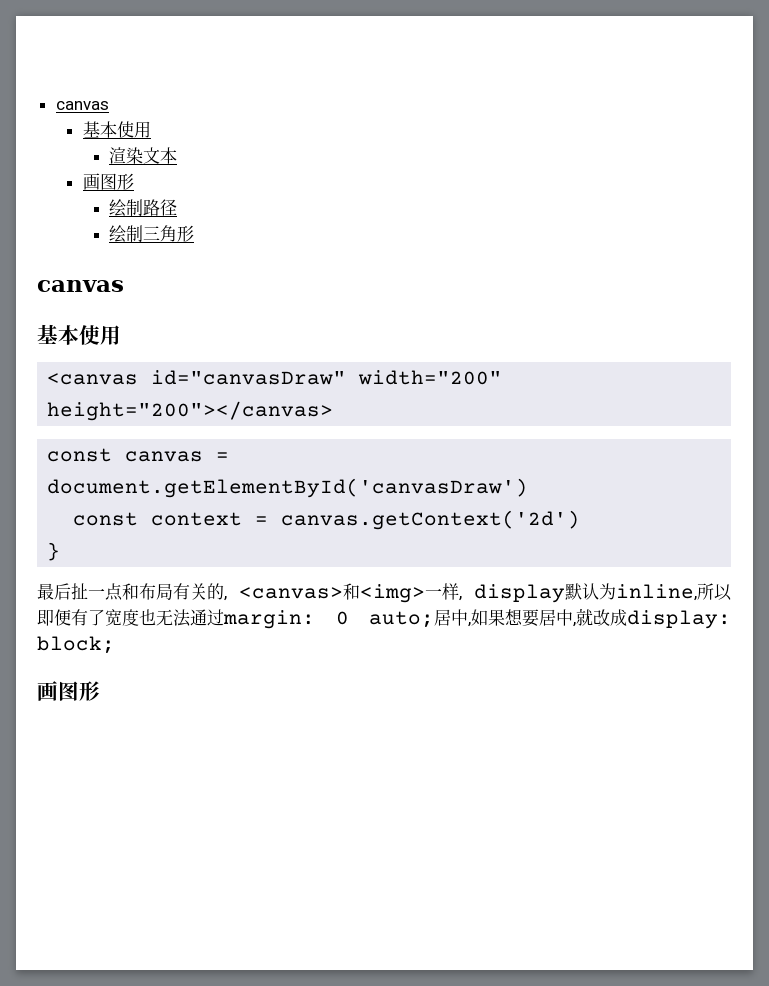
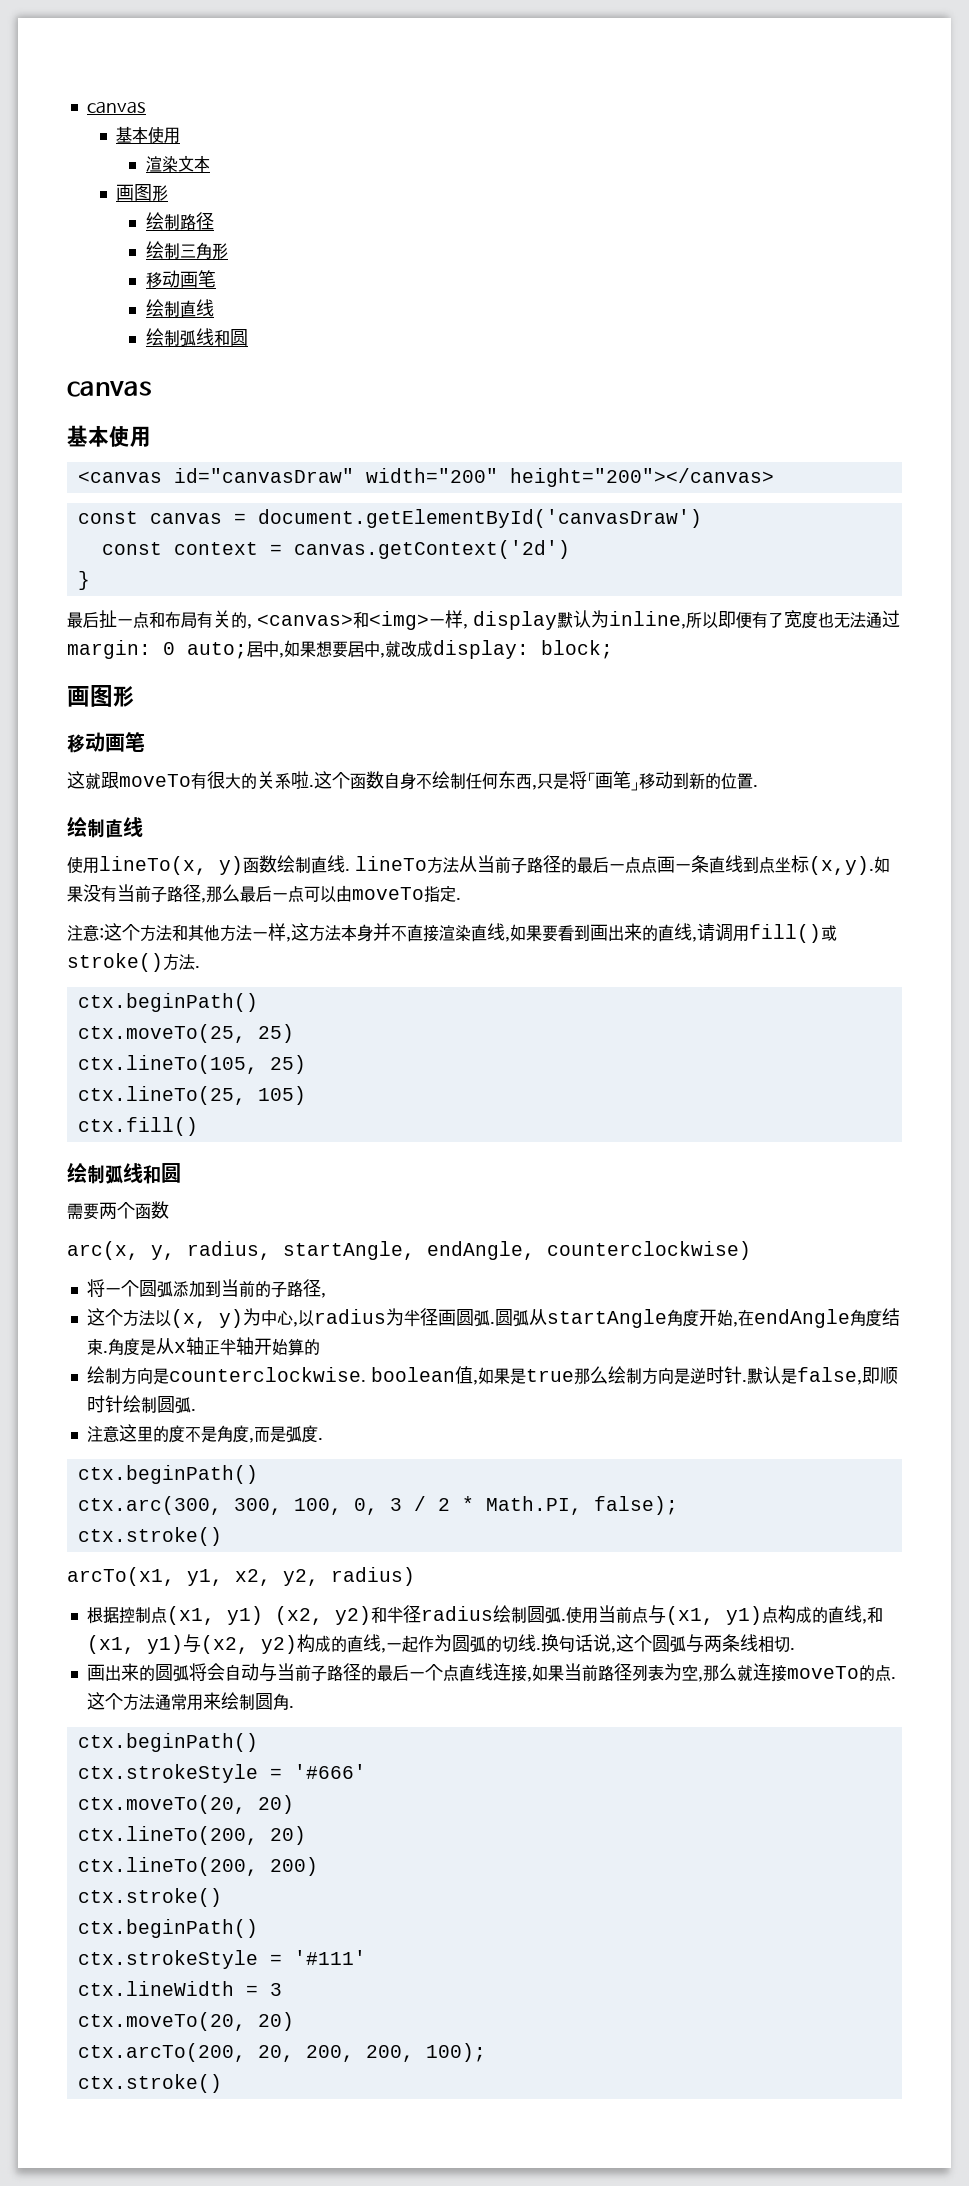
  绘制三角形
+ 移动画笔
+ 绘制直线
+ 绘制弧线和圆
  最后扯一点和布局有关的, <canvas>和<img>一样, display默认为inline,所以即便有了宽度也无法通过margin: 0 auto;居中,如果想要居中,就改成display: block;
  画图形
+ 移动画笔
+ 这就跟moveTo有很大的关系啦.这个函数自身不绘制任何东西,只是将「画笔」移动到新的位置.
+ 绘制直线
+ 使用lineTo(x, y)函数绘制直线. lineTo方法从当前子路径的最后一点点画一条直线到点坐标(x,y).如果没有当前子路径,那么最后一点可以由moveTo指定.
+ 注意:这个方法和其他方法一样,这方法本身并不直接渲染直线,如果要看到画出来的直线,请调用fill()或stroke()方法.
+ ctx.beginPath()
+ ctx.moveTo(25, 25)
+ ctx.lineTo(105, 25)
+ ctx.lineTo(25, 105)
+ ctx.fill()
+ 绘制弧线和圆
+ 需要两个函数
+ arc(x, y, radius, startAngle, endAngle, counterclockwise)
+ 将一个圆弧添加到当前的子路径,
+ 这个方法以(x, y)为中心,以radius为半径画圆弧.圆弧从startAngle角度开始,在endAngle角度结束.角度是从x轴正半轴开始算的
+ 绘制方向是counterclockwise. boolean值,如果是true那么绘制方向是逆时针.默认是false,即顺时针绘制圆弧.
+ 注意这里的度不是角度,而是弧度.
+ ctx.beginPath()
+ ctx.arc(300, 300, 100, 0, 3 / 2 * Math.PI, false);
+ ctx.stroke()
+ arcTo(x1, y1, x2, y2, radius)
+ 根据控制点(x1, y1) (x2, y2)和半径radius绘制圆弧.使用当前点与(x1, y1)点构成的直线,和(x1, y1)与(x2, y2)构成的直线,一起作为圆弧的切线.换句话说,这个圆弧与两条线相切.
+ 画出来的圆弧将会自动与当前子路径的最后一个点直线连接,如果当前路径列表为空,那么就连接moveTo的点.这个方法通常用来绘制圆角.
+ ctx.beginPath()
+ ctx.strokeStyle = '#666'
+ ctx.moveTo(20, 20)
+ ctx.lineTo(200, 20)
+ ctx.lineTo(200, 200)
+ ctx.stroke()
+ ctx.beginPath()
+ ctx.strokeStyle = '#111'
+ ctx.lineWidth = 3
+ ctx.moveTo(20, 20)
+ ctx.arcTo(200, 20, 200, 200, 100);
+ ctx.stroke()

